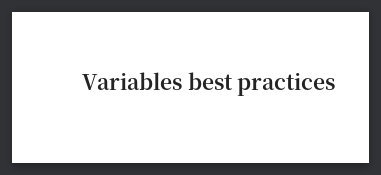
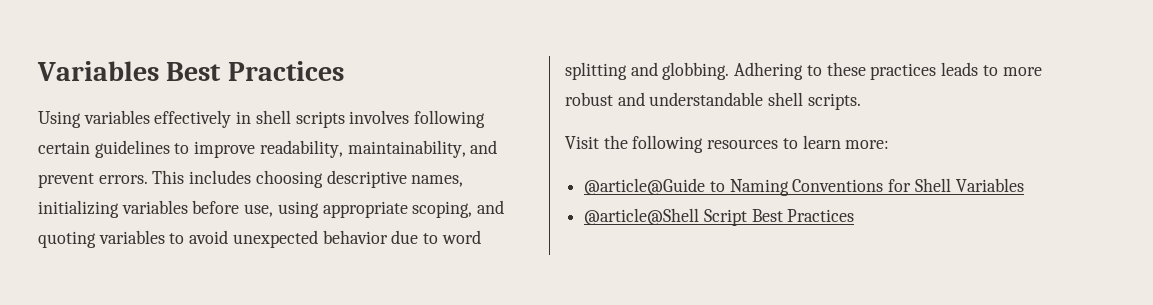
- Variables best practices
+ Variables Best Practices
+ Using variables effectively in shell scripts involves following certain guidelines to improve readability, maintainability, and prevent errors. This includes choosing descriptive names, initializing variables before use, using appropriate scoping, and quoting variables to avoid unexpected behavior due to word splitting and globbing. Adhering to these practices leads to more robust and understandable shell scripts.
+ Visit the following resources to learn more:
+ @article@Guide to Naming Conventions for Shell Variables
+ @article@Shell Script Best Practices

